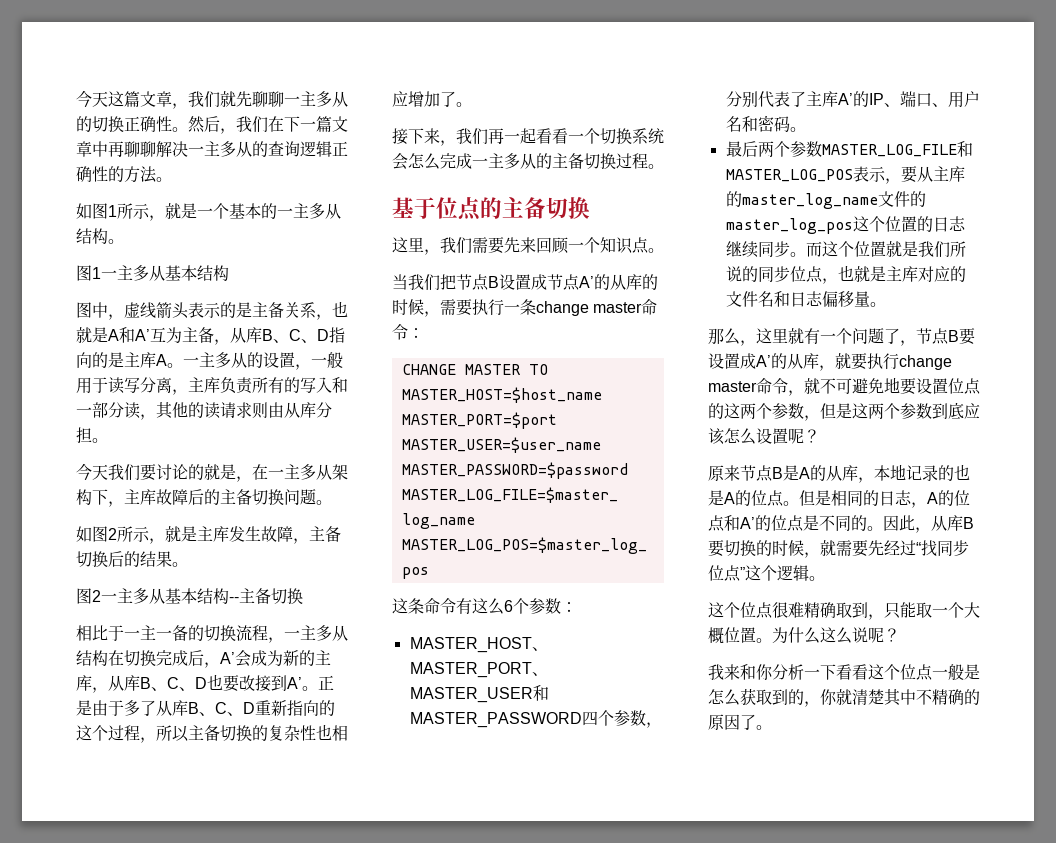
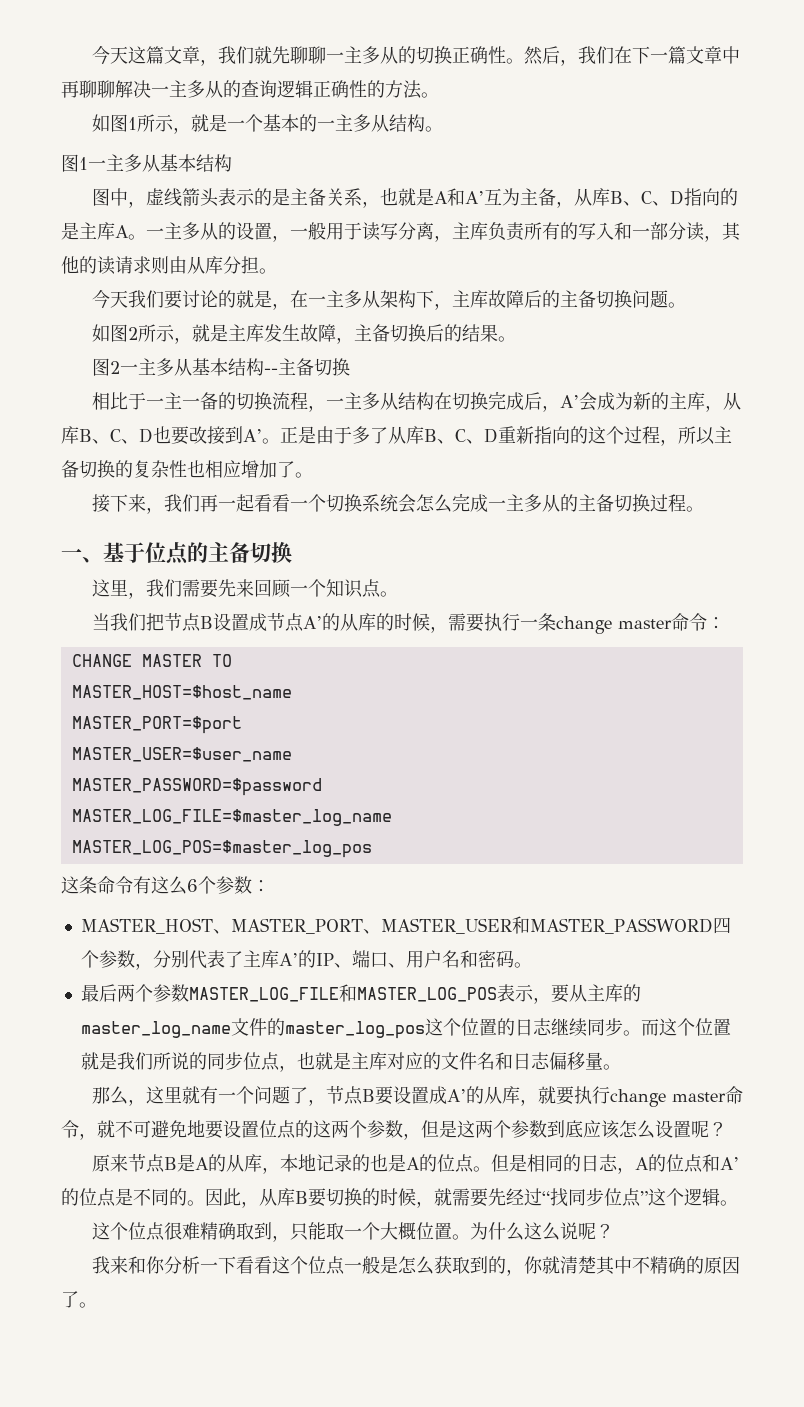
- 基于位点的主备切换
+ 一、基于位点的主备切换

